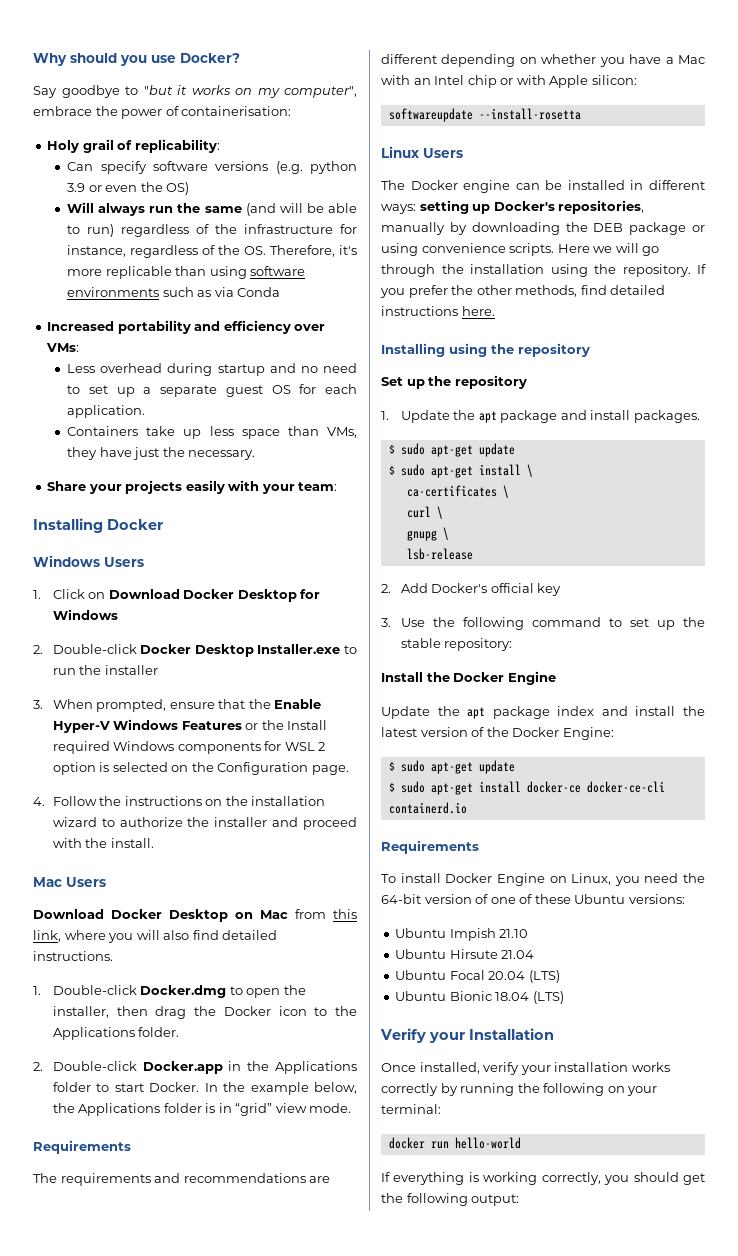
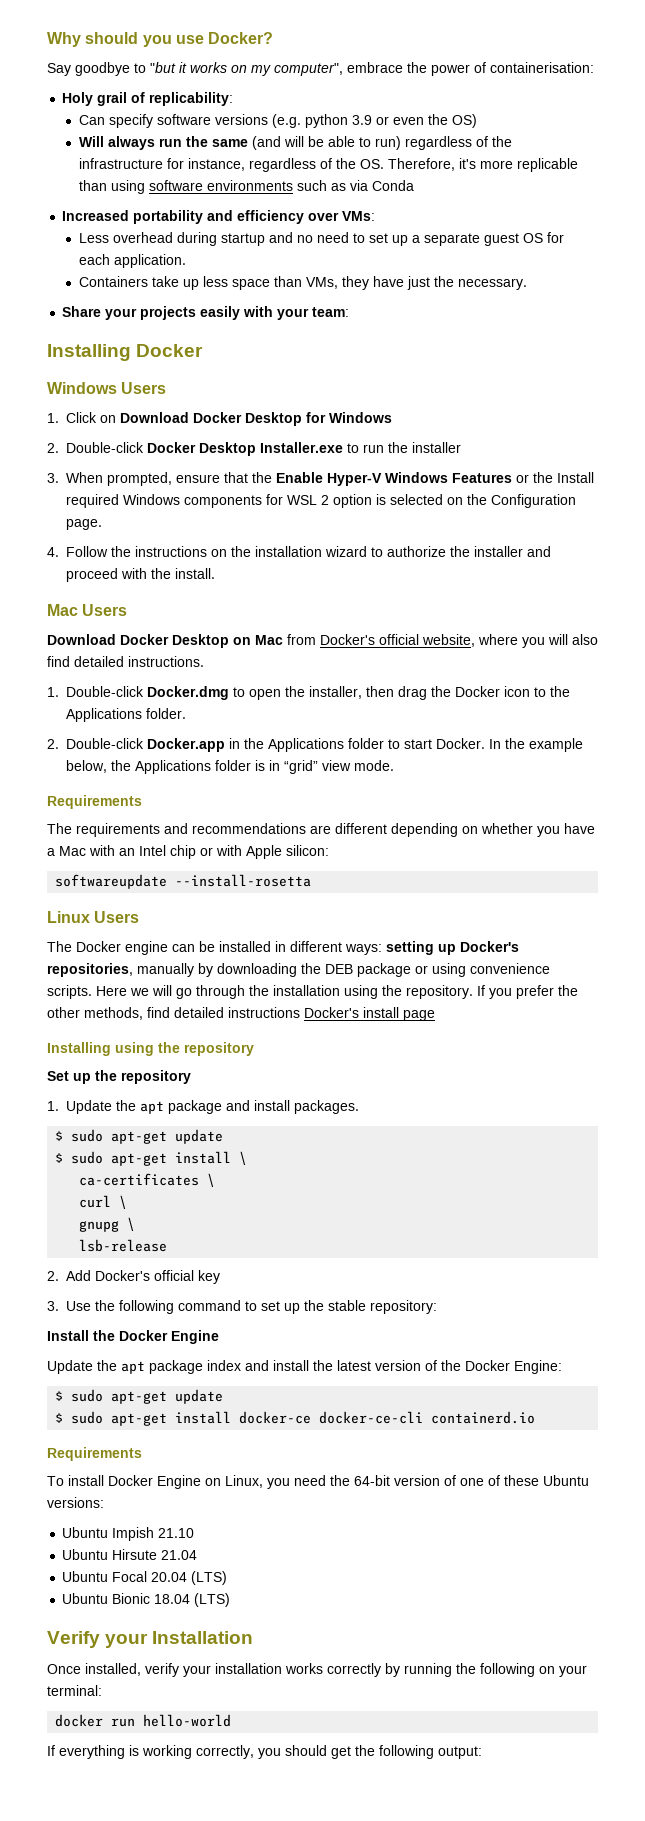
- Download Docker Desktop on Mac from this link, where you will also find detailed instructions.
+ Download Docker Desktop on Mac from Docker's official website, where you will also find detailed instructions.
- If you prefer the other methods, find detailed instructions here.
+ If you prefer the other methods, find detailed instructions Docker's install page

